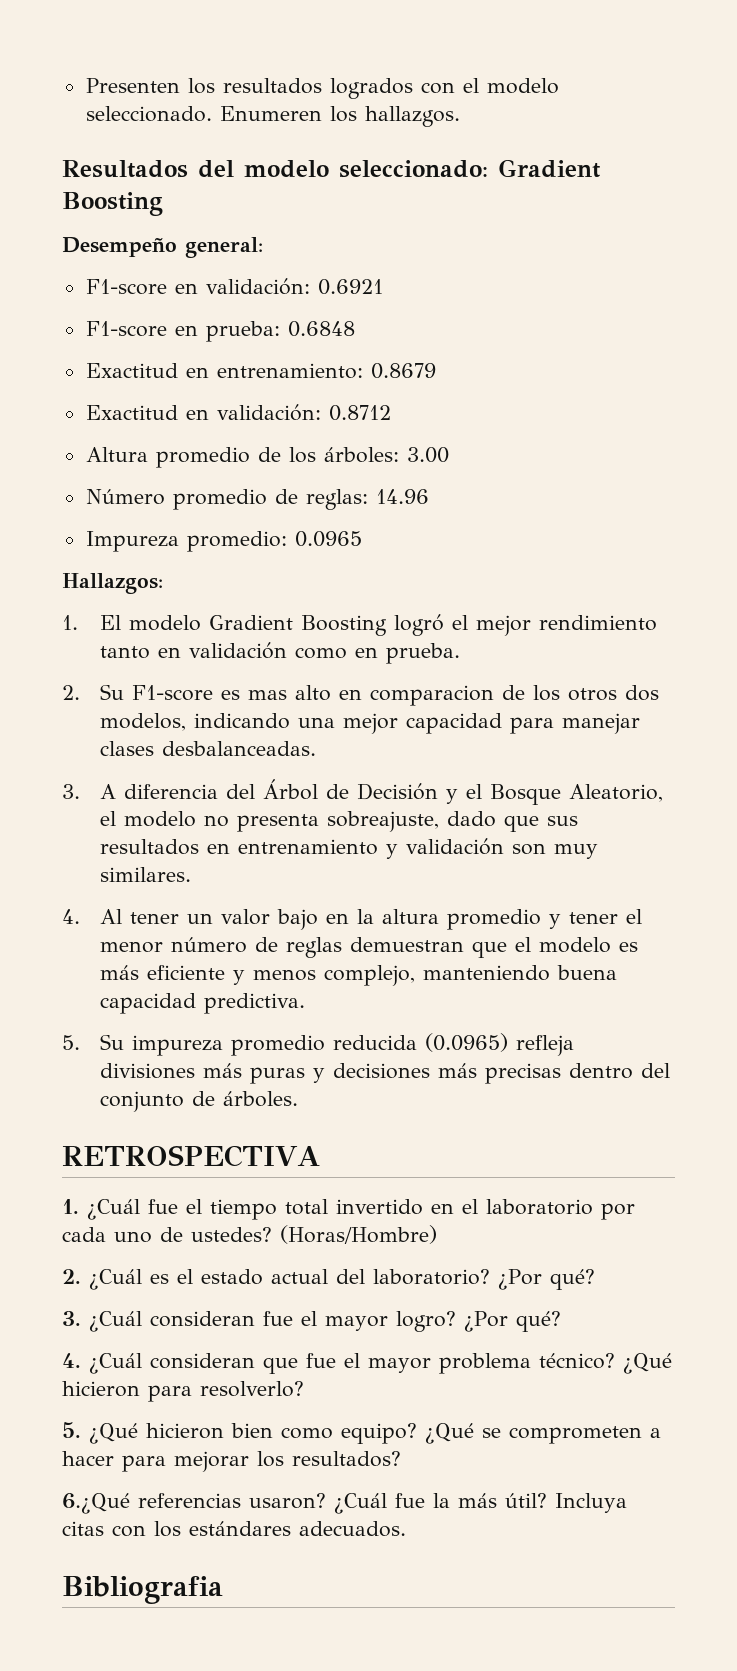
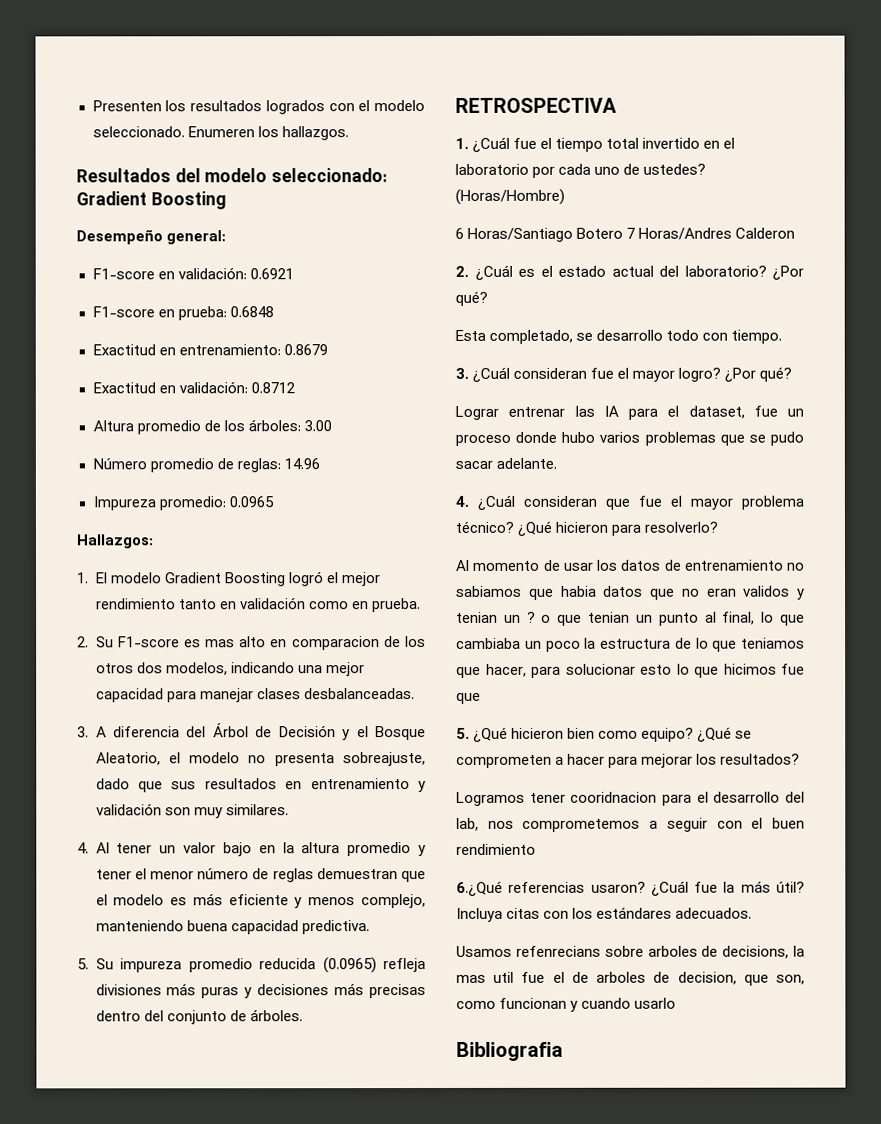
+ 6 Horas/Santiago Botero 7 Horas/Andres Calderon
+ Esta completado, se desarrollo todo con tiempo.
+ Lograr entrenar las IA para el dataset, fue un proceso donde hubo varios problemas que se pudo sacar adelante.
+ Al momento de usar los datos de entrenamiento no sabiamos que habia datos que no eran validos y tenian un ? o que tenian un punto al final, lo que cambiaba un poco la estructura de lo que teniamos que hacer, para solucionar esto lo que hicimos fue que
+ Logramos tener cooridnacion para el desarrollo del lab, nos comprometemos a seguir con el buen rendimiento
+ Usamos refenrecians sobre arboles de decisions, la mas util fue el de arboles de decision, que son, como funcionan y cuando usarlo

